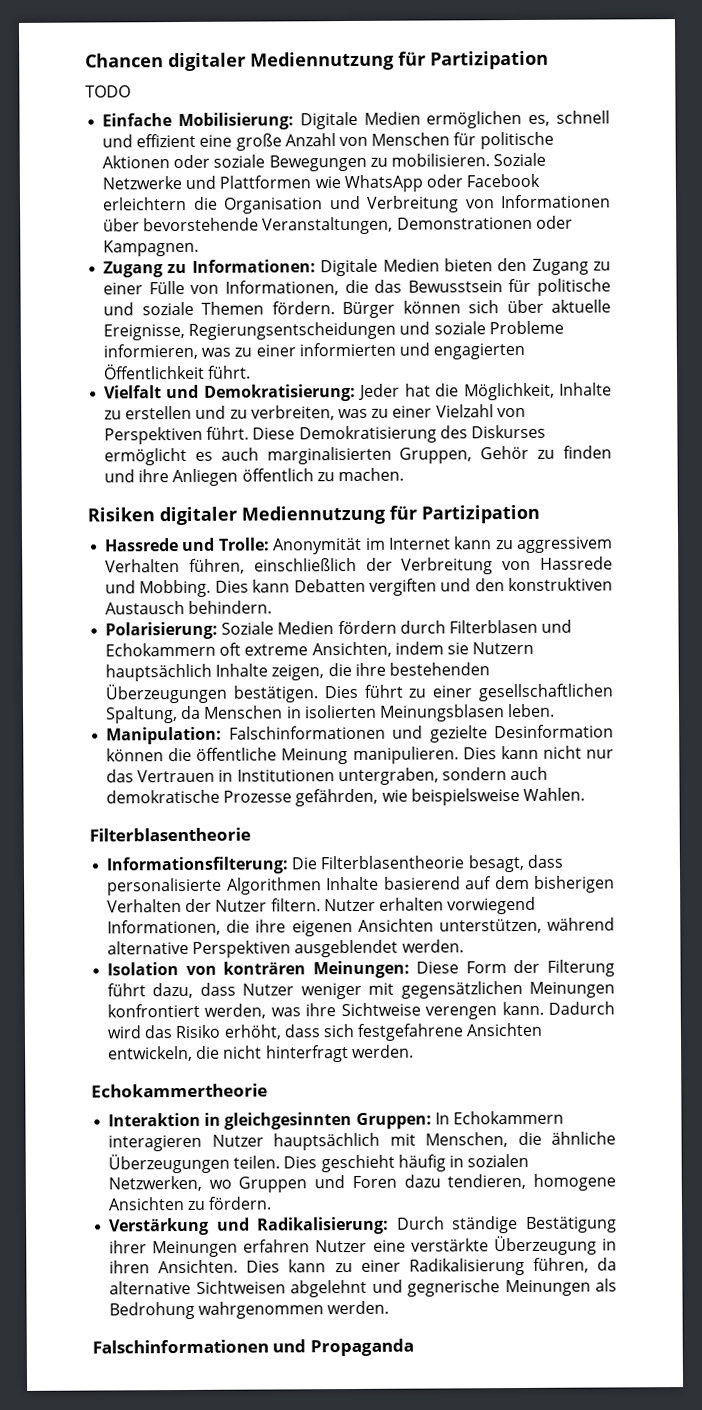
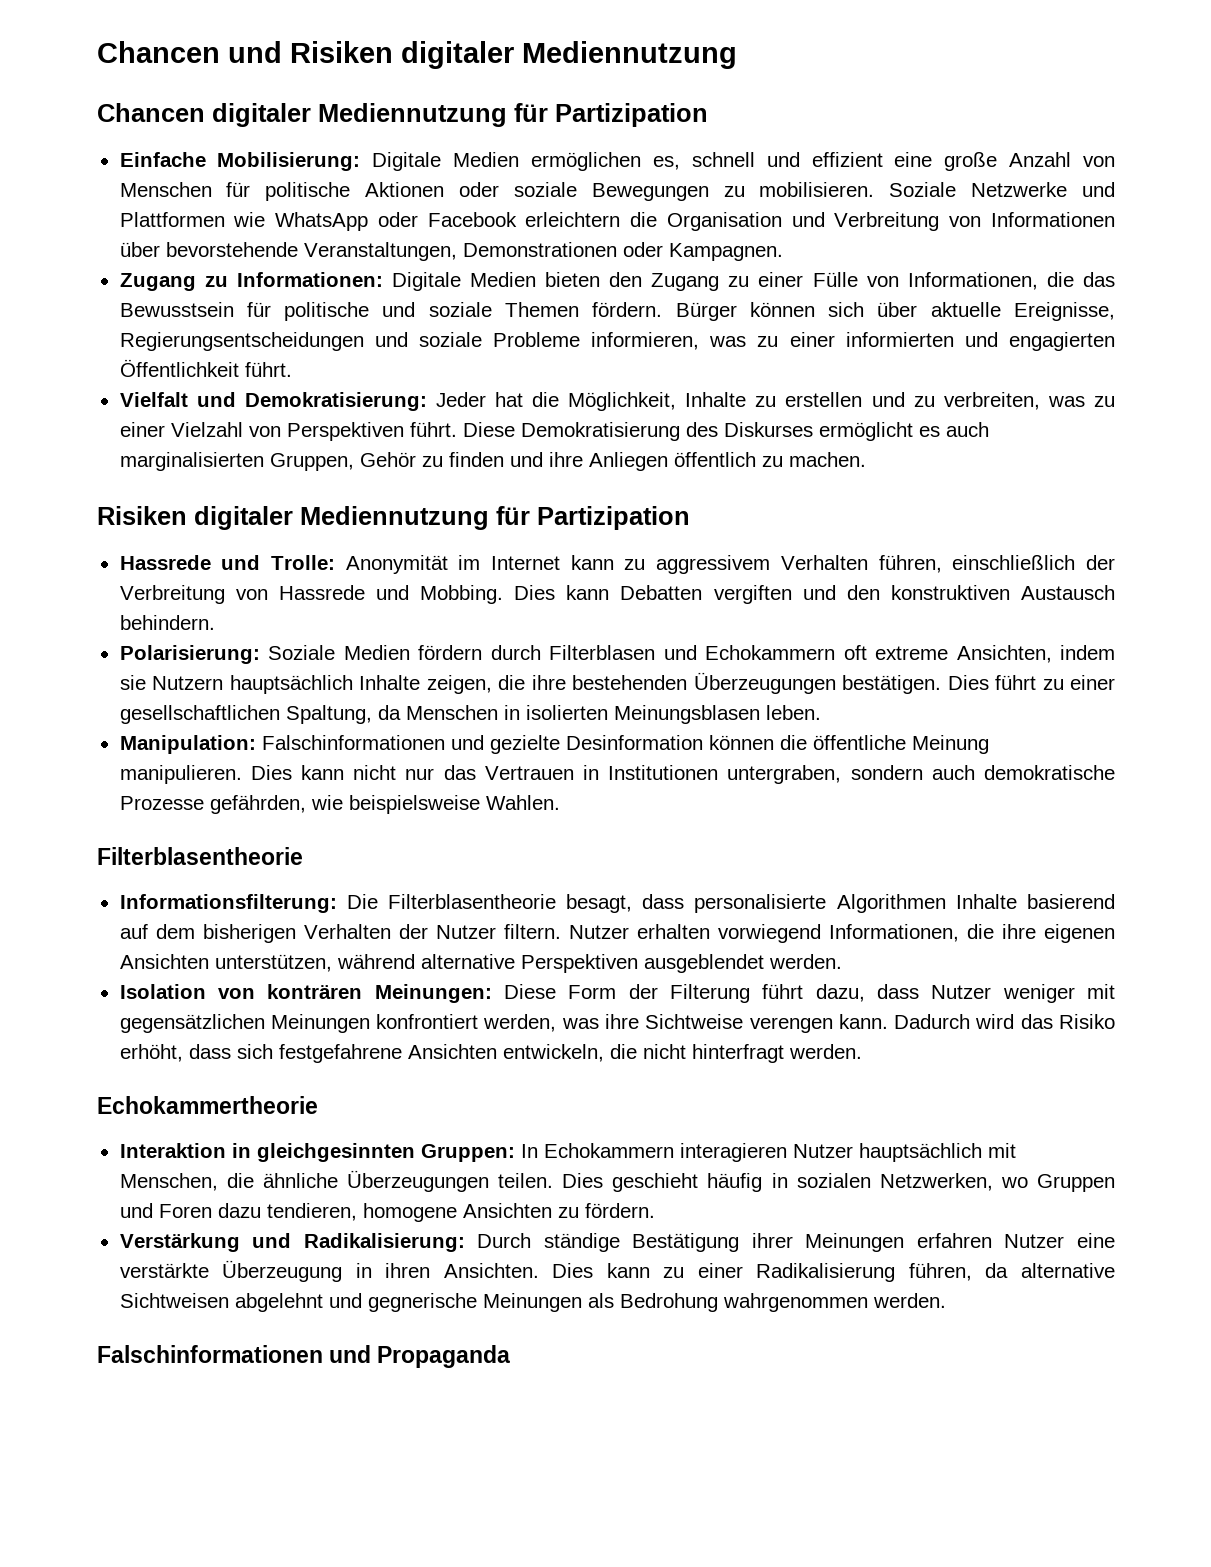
+ Chancen und Risiken digitaler Mediennutzung
  Chancen digitaler Mediennutzung für Partizipation
- TODO

